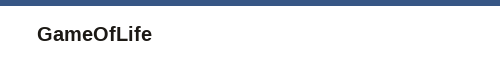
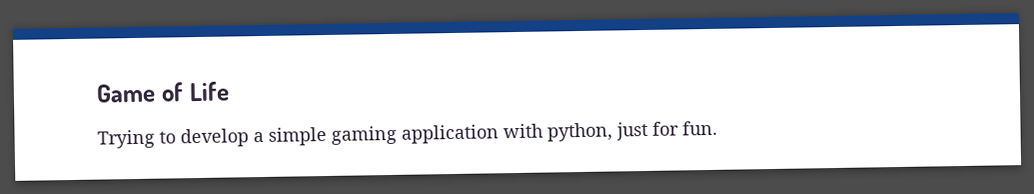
- GameOfLife
+ Game of Life
+ Trying to develop a simple gaming application with python, just for fun.

